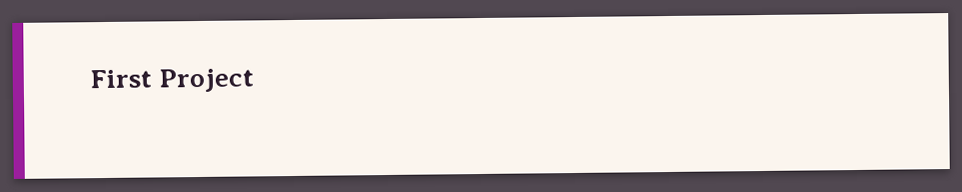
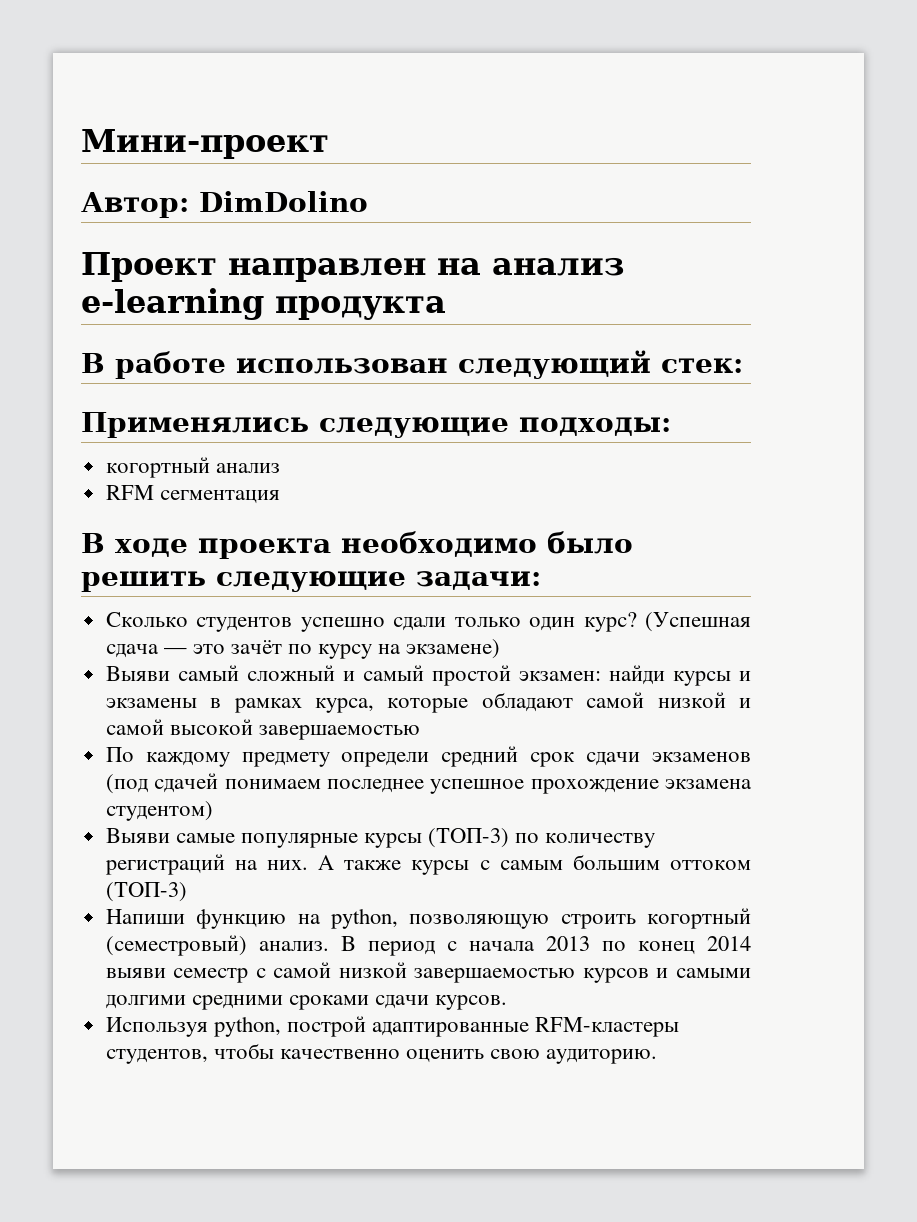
- First Project
+ Мини-проект
+ Автор: DimDolino
+ Проект направлен на анализ e-learning продукта
+ В работе использован следующий стек:
+ Применялись следующие подходы:
+ когортный анализ
+ RFM сегментация
+ В ходе проекта необходимо было решить следующие задачи:
+ Сколько студентов успешно сдали только один курс? (Успешная сдача — это зачёт по курсу на экзамене)
+ Выяви самый сложный и самый простой экзамен: найди курсы и экзамены в рамках курса, которые обладают самой низкой и самой высокой завершаемостью
+ По каждому предмету определи средний срок сдачи экзаменов (под сдачей понимаем последнее успешное прохождение экзамена студентом)
+ Выяви самые популярные курсы (ТОП-3) по количеству регистраций на них. А также курсы с самым большим оттоком (ТОП-3)
+ Напиши функцию на python, позволяющую строить когортный (семестровый) анализ. В период с начала 2013 по конец 2014 выяви семестр с самой низкой завершаемостью курсов и самыми долгими средними сроками сдачи курсов.
+ Используя python, построй адаптированные RFM-кластеры студентов, чтобы качественно оценить свою аудиторию.

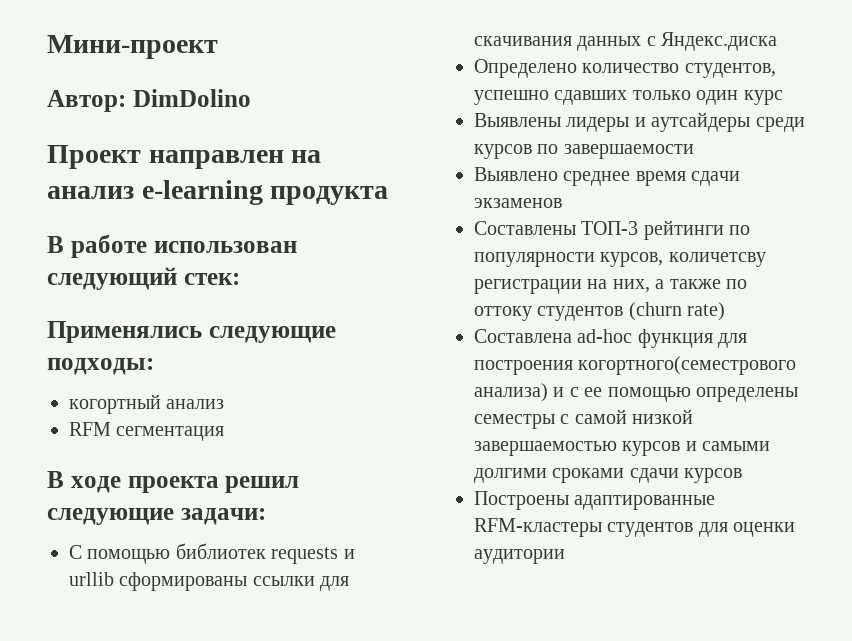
- В ходе проекта необходимо было решить следующие задачи:
+ В ходе проекта решил следующие задачи:
- Сколько студентов успешно сдали только один курс? (Успешная сдача — это зачёт по курсу на экзамене)
- Выяви самый сложный и самый простой экзамен: найди курсы и экзамены в рамках курса, которые обладают самой низкой и самой высокой завершаемостью
- По каждому предмету определи средний срок сдачи экзаменов (под сдачей понимаем последнее успешное прохождение экзамена студентом)
- Выяви самые популярные курсы (ТОП-3) по количеству регистраций на них. А также курсы с самым большим оттоком (ТОП-3)
- Напиши функцию на python, позволяющую строить когортный (семестровый) анализ. В период с начала 2013 по конец 2014 выяви семестр с самой низкой завершаемостью курсов и самыми долгими средними сроками сдачи курсов.
- Используя python, построй адаптированные RFM-кластеры студентов, чтобы качественно оценить свою аудиторию.
+ С помощью библиотек requests и urllib сформированы ссылки для скачивания данных с Яндекс.диска
+ Определено количество студентов, успешно сдавших только один курс
+ Выявлены лидеры и аутсайдеры среди курсов по завершаемости
+ Выявлено среднее время сдачи экзаменов
+ Составлены ТОП-3 рейтинги по популярности курсов, количетсву регистрации на них, а также по оттоку студентов (churn rate)
+ Составлена ad-hoc функция для построения когортного(семестрового анализа) и с ее помощью определены семестры с самой низкой завершаемостью курсов и самыми долгими сроками сдачи курсов
+ Построены адаптированные RFM-кластеры студентов для оценки аудитории

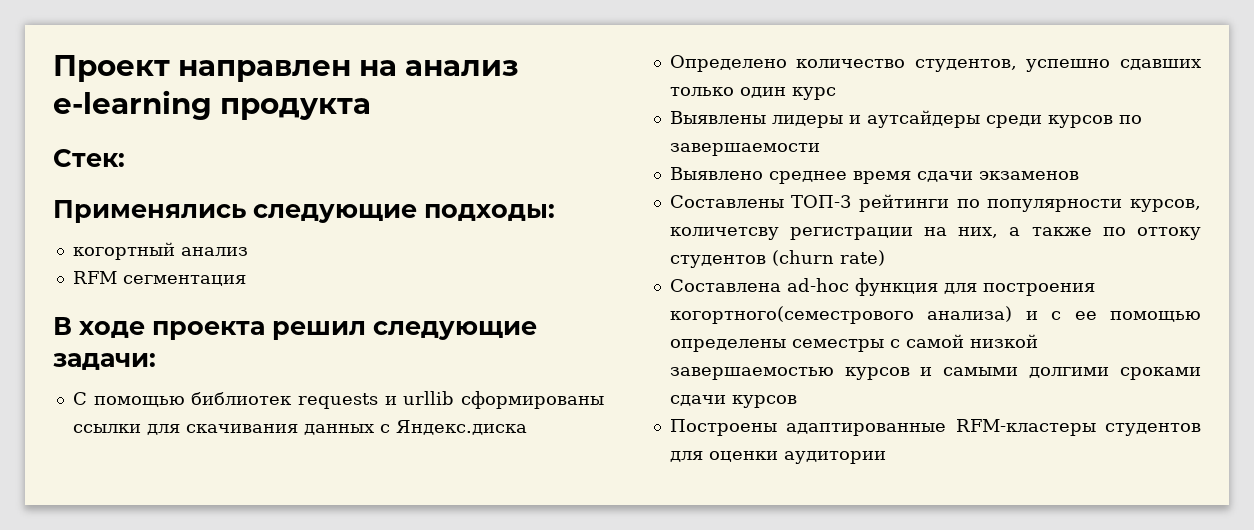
- Мини-проект
- Автор: DimDolino
- В работе использован следующий стек:
+ Cтек:

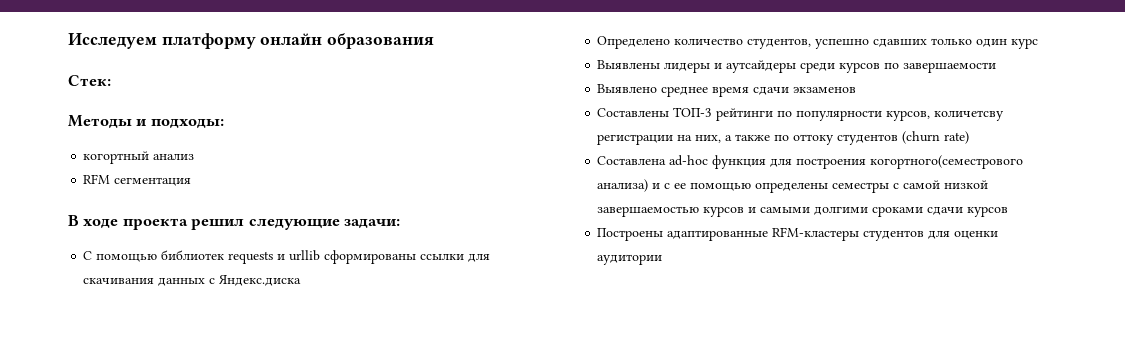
- Проект направлен на анализ e-learning продукта
+ Исследуем платформу онлайн образования
- Применялись следующие подходы:
+ Методы и подходы:

